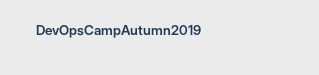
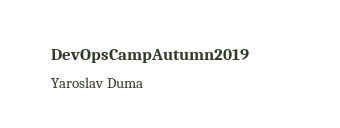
+ Yaroslav Duma

